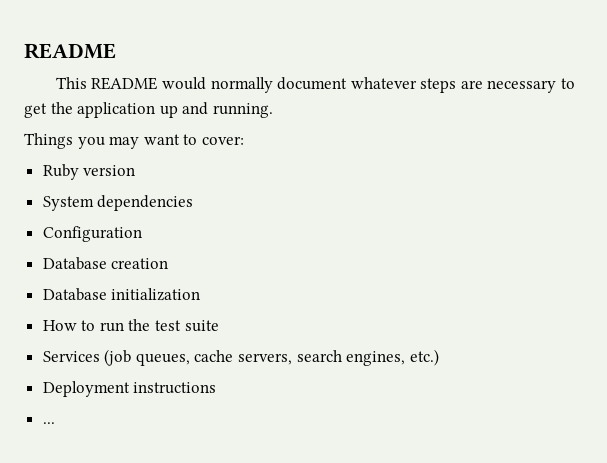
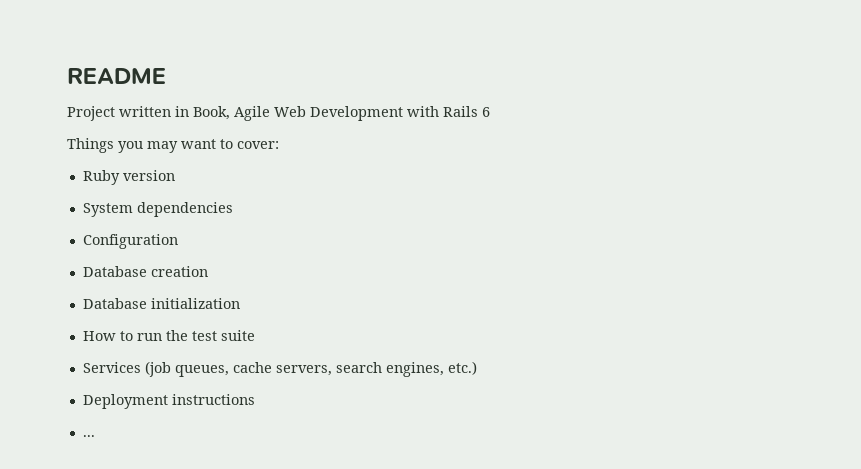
- This README would normally document whatever steps are necessary to get the application up and running.
+ Project written in Book, Agile Web Development with Rails 6

